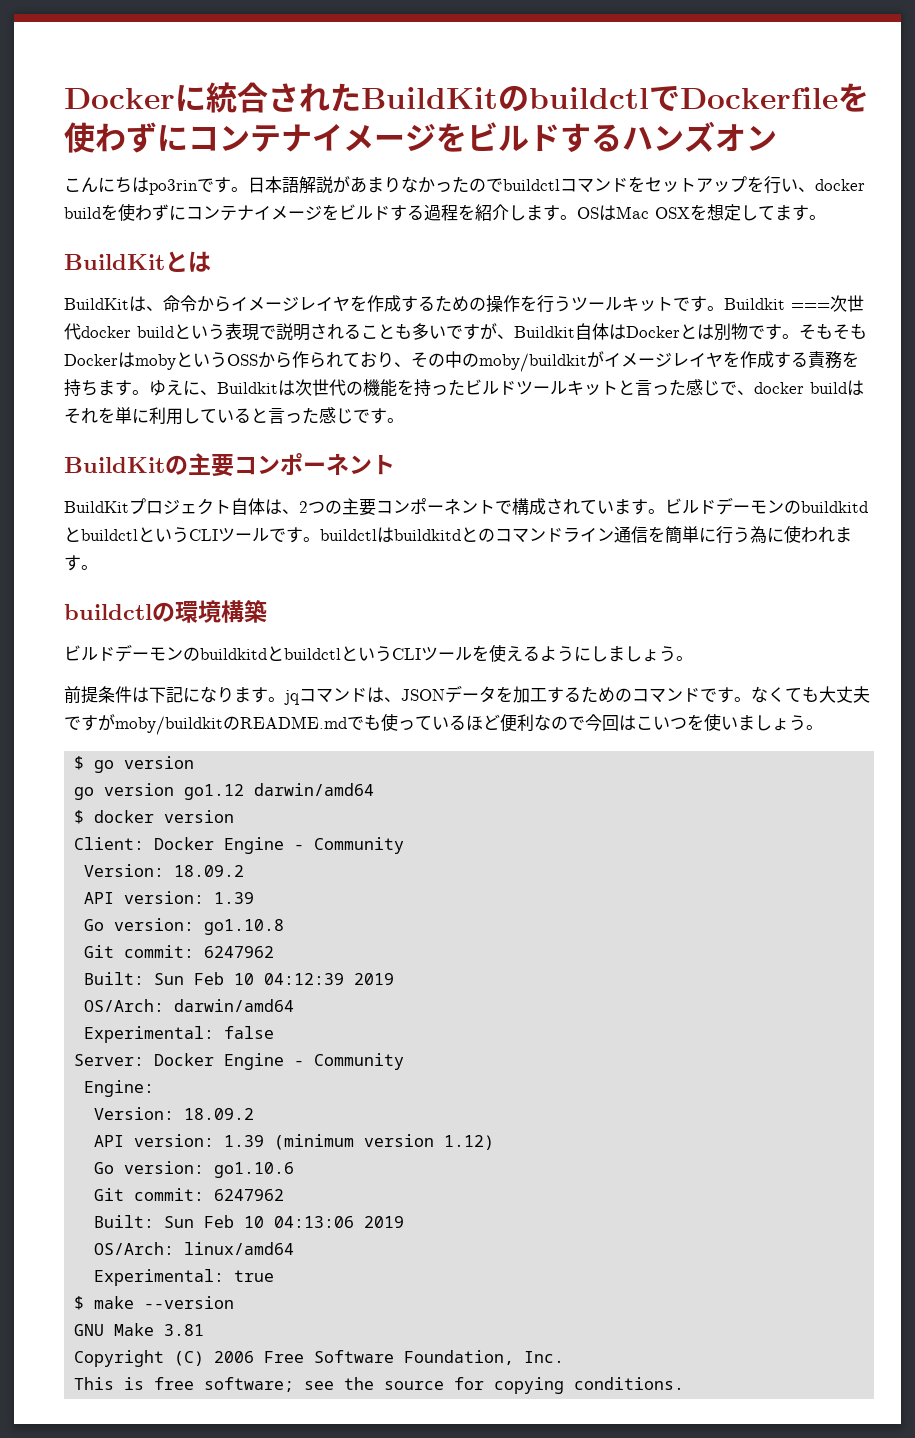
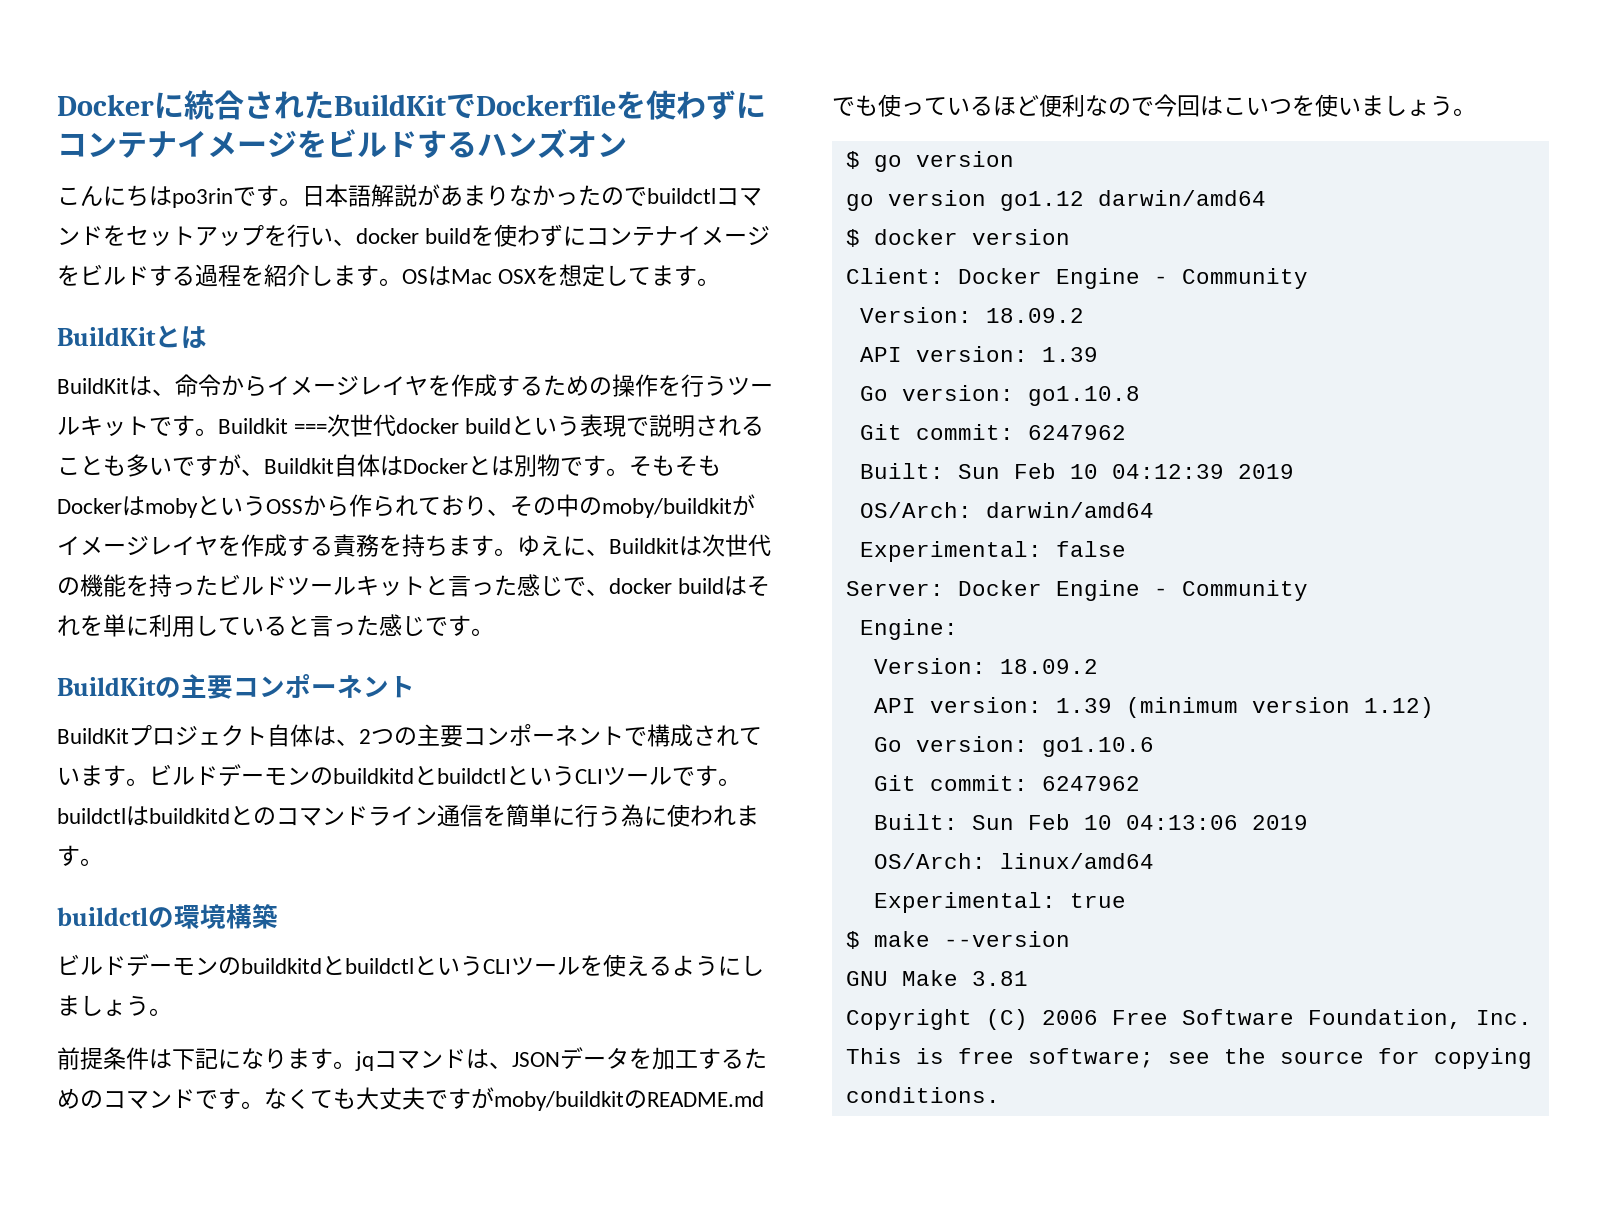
- Dockerに統合されたBuildKitのbuildctlでDockerfileを使わずにコンテナイメージをビルドするハンズオン
+ Dockerに統合されたBuildKitでDockerfileを使わずにコンテナイメージをビルドするハンズオン

